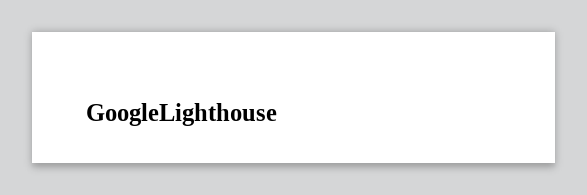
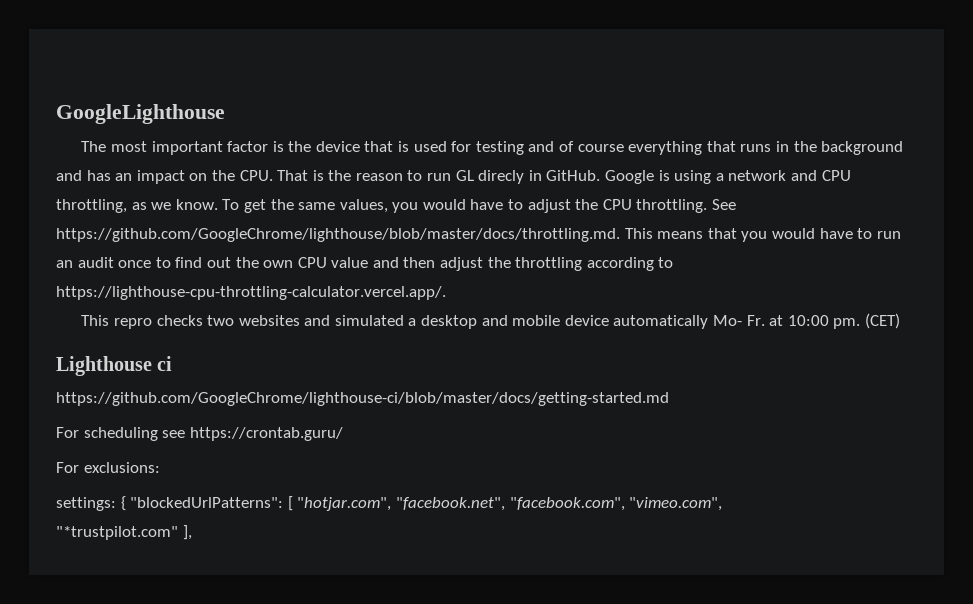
+ The most important factor is the device that is used for testing and of course everything that runs in the background and has an impact on the CPU. That is the reason to run GL direcly in GitHub. Google is using a network and CPU throttling, as we know. To get the same values, you would have to adjust the CPU throttling. See https://github.com/GoogleChrome/lighthouse/blob/master/docs/throttling.md. This means that you would have to run an audit once to find out the own CPU value and then adjust the throttling according to https://lighthouse-cpu-throttling-calculator.vercel.app/.
+ This repro checks two websites and simulated a desktop and mobile device automatically Mo- Fr. at 10:00 pm. (CET)
+ Lighthouse ci
+ https://github.com/GoogleChrome/lighthouse-ci/blob/master/docs/getting-started.md
+ For scheduling see https://crontab.guru/
+ For exclusions:
+ settings: { "blockedUrlPatterns": [ "hotjar.com", "facebook.net", "facebook.com", "vimeo.com",
+ "*trustpilot.com" ],

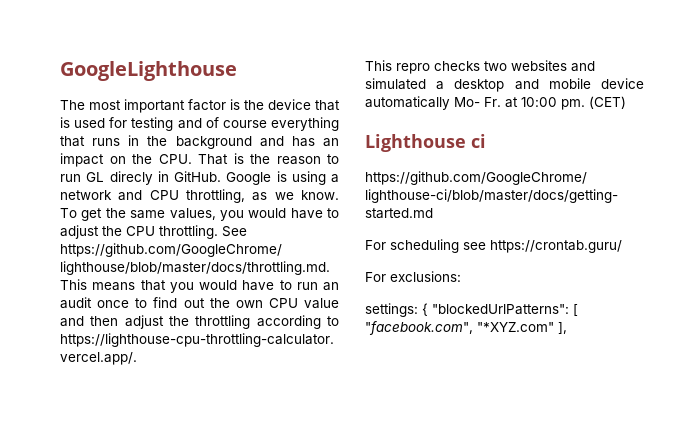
- settings: { "blockedUrlPatterns": [ "hotjar.com", "facebook.net", "facebook.com", "vimeo.com",
- "*trustpilot.com" ],
+ settings: { "blockedUrlPatterns": [ "facebook.com", "*XYZ.com" ],

